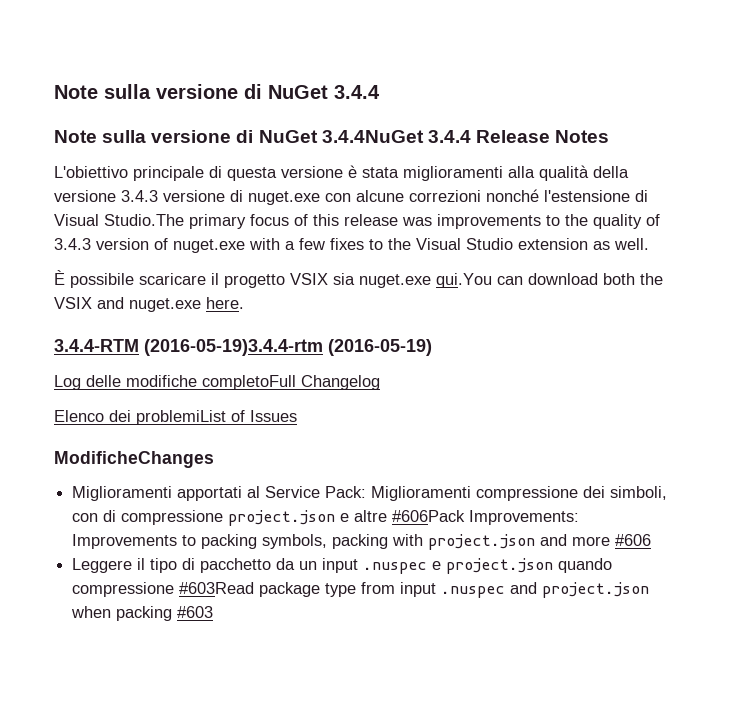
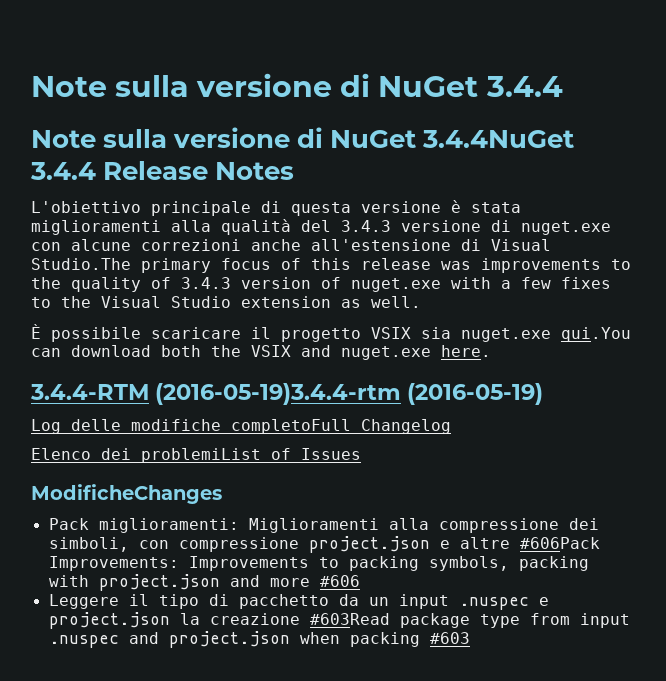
- L'obiettivo principale di questa versione è stata miglioramenti alla qualità della versione 3.4.3 versione di nuget.exe con alcune correzioni nonché l'estensione di Visual Studio.The primary focus of this release was improvements to the quality of 3.4.3 version of nuget.exe with a few fixes to the Visual Studio extension as well.
+ L'obiettivo principale di questa versione è stata miglioramenti alla qualità del 3.4.3 versione di nuget.exe con alcune correzioni anche all'estensione di Visual Studio.The primary focus of this release was improvements to the quality of 3.4.3 version of nuget.exe with a few fixes to the Visual Studio extension as well.
- Miglioramenti apportati al Service Pack: Miglioramenti compressione dei simboli, con di compressione project.json e altre #606Pack Improvements: Improvements to packing symbols, packing with project.json and more #606
+ Pack miglioramenti: Miglioramenti alla compressione dei simboli, con compressione project.json e altre #606Pack Improvements: Improvements to packing symbols, packing with project.json and more #606
- Leggere il tipo di pacchetto da un input .nuspec e project.json quando compressione #603Read package type from input .nuspec and project.json when packing #603
+ Leggere il tipo di pacchetto da un input .nuspec e project.json la creazione #603Read package type from input .nuspec and project.json when packing #603

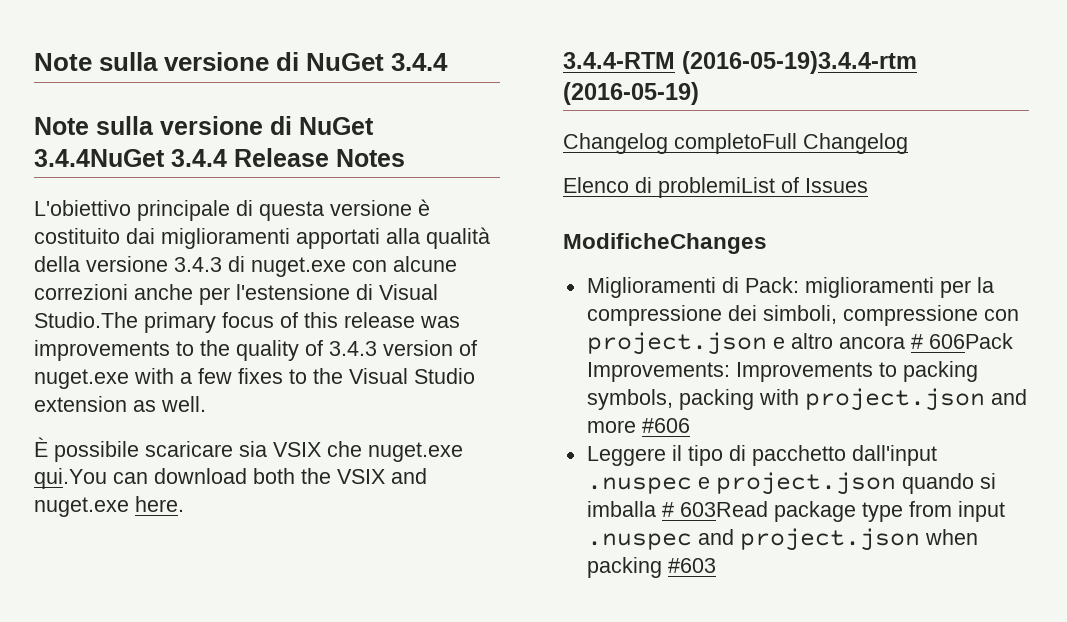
- L'obiettivo principale di questa versione è stata miglioramenti alla qualità del 3.4.3 versione di nuget.exe con alcune correzioni anche all'estensione di Visual Studio.The primary focus of this release was improvements to the quality of 3.4.3 version of nuget.exe with a few fixes to the Visual Studio extension as well.
+ L'obiettivo principale di questa versione è costituito dai miglioramenti apportati alla qualità della versione 3.4.3 di nuget.exe con alcune correzioni anche per l'estensione di Visual Studio.The primary focus of this release was improvements to the quality of 3.4.3 version of nuget.exe with a few fixes to the Visual Studio extension as well.
- È possibile scaricare il progetto VSIX sia nuget.exe qui.You can download both the VSIX and nuget.exe here.
+ È possibile scaricare sia VSIX che nuget.exe qui.You can download both the VSIX and nuget.exe here.
- Log delle modifiche completoFull Changelog
+ Changelog completoFull Changelog
- Elenco dei problemiList of Issues
+ Elenco di problemiList of Issues
- Pack miglioramenti: Miglioramenti alla compressione dei simboli, con compressione project.json e altre #606Pack Improvements: Improvements to packing symbols, packing with project.json and more #606
+ Miglioramenti di Pack: miglioramenti per la compressione dei simboli, compressione con project.json e altro ancora # 606Pack Improvements: Improvements to packing symbols, packing with project.json and more #606
- Leggere il tipo di pacchetto da un input .nuspec e project.json la creazione #603Read package type from input .nuspec and project.json when packing #603
+ Leggere il tipo di pacchetto dall'input .nuspec e project.json quando si imballa # 603Read package type from input .nuspec and project.json when packing #603

